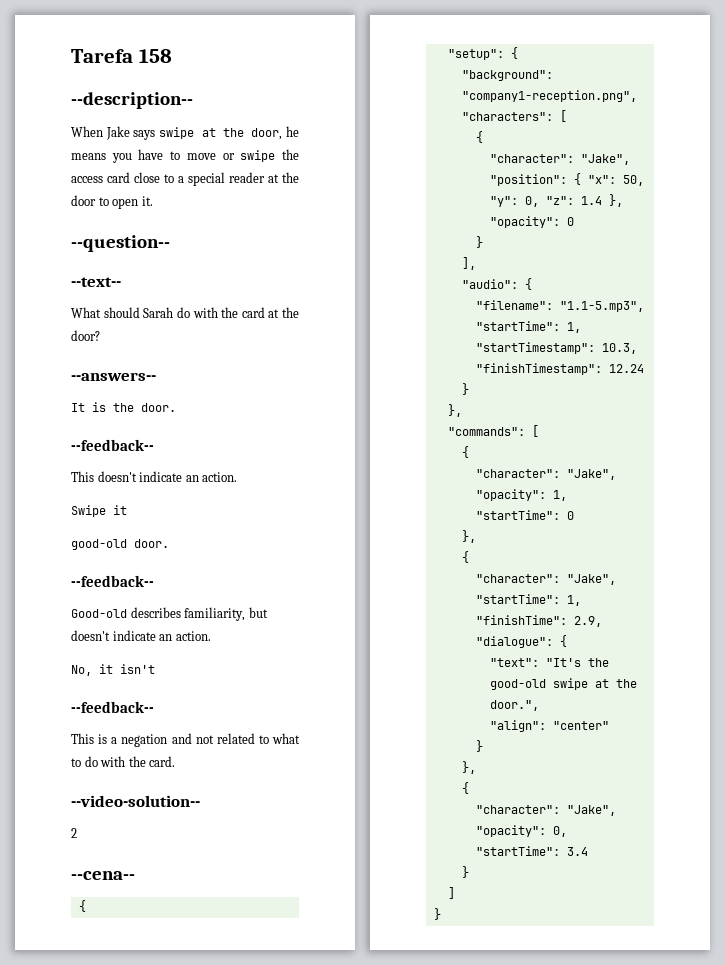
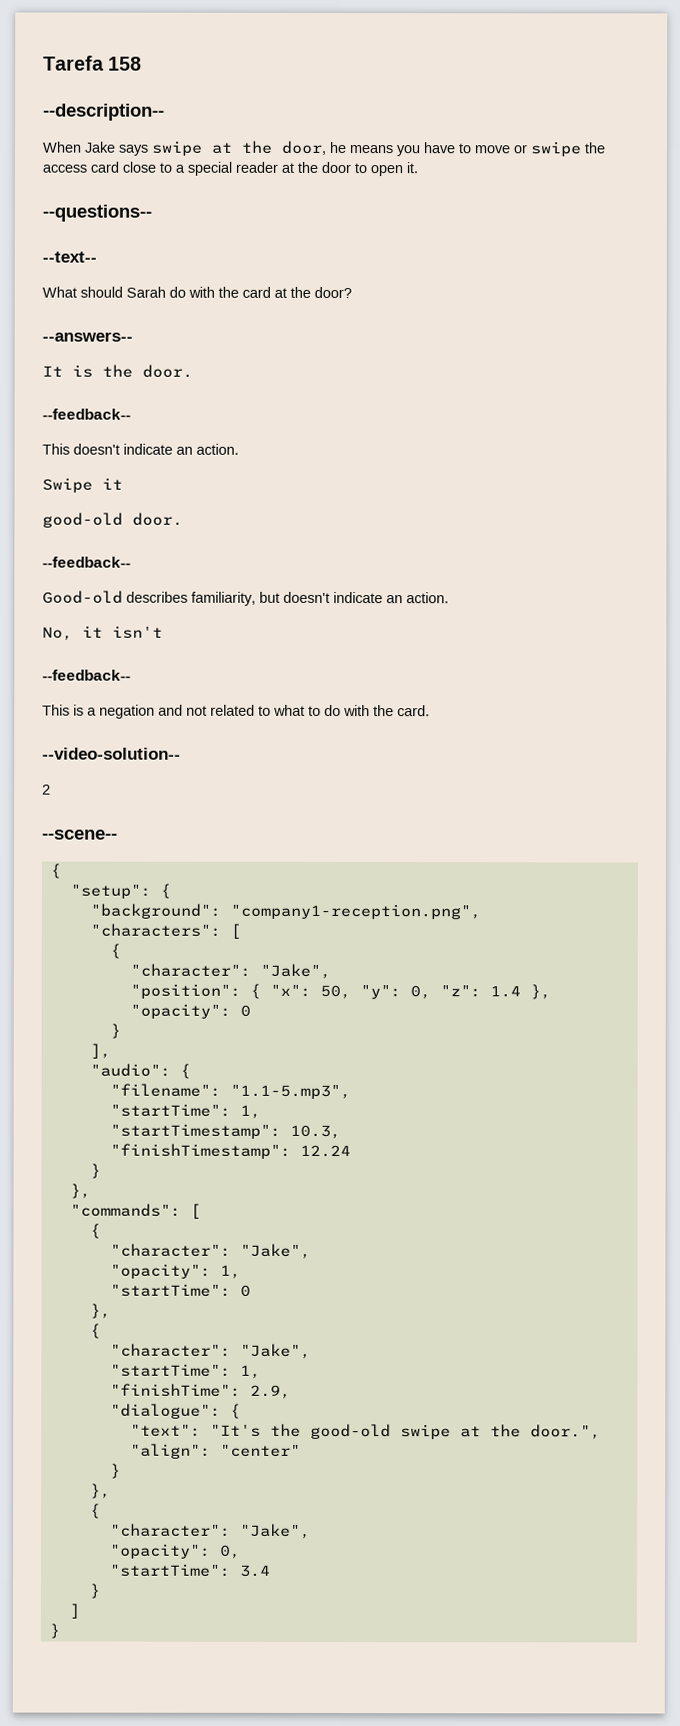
- --question--
+ --questions--
- --cena--
+ --scene--

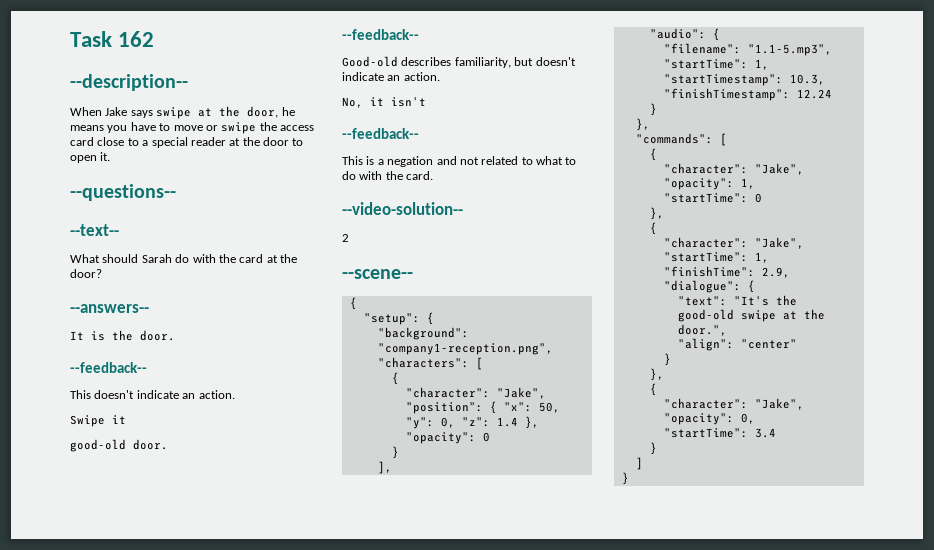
- Tarefa 158
+ Task 162

